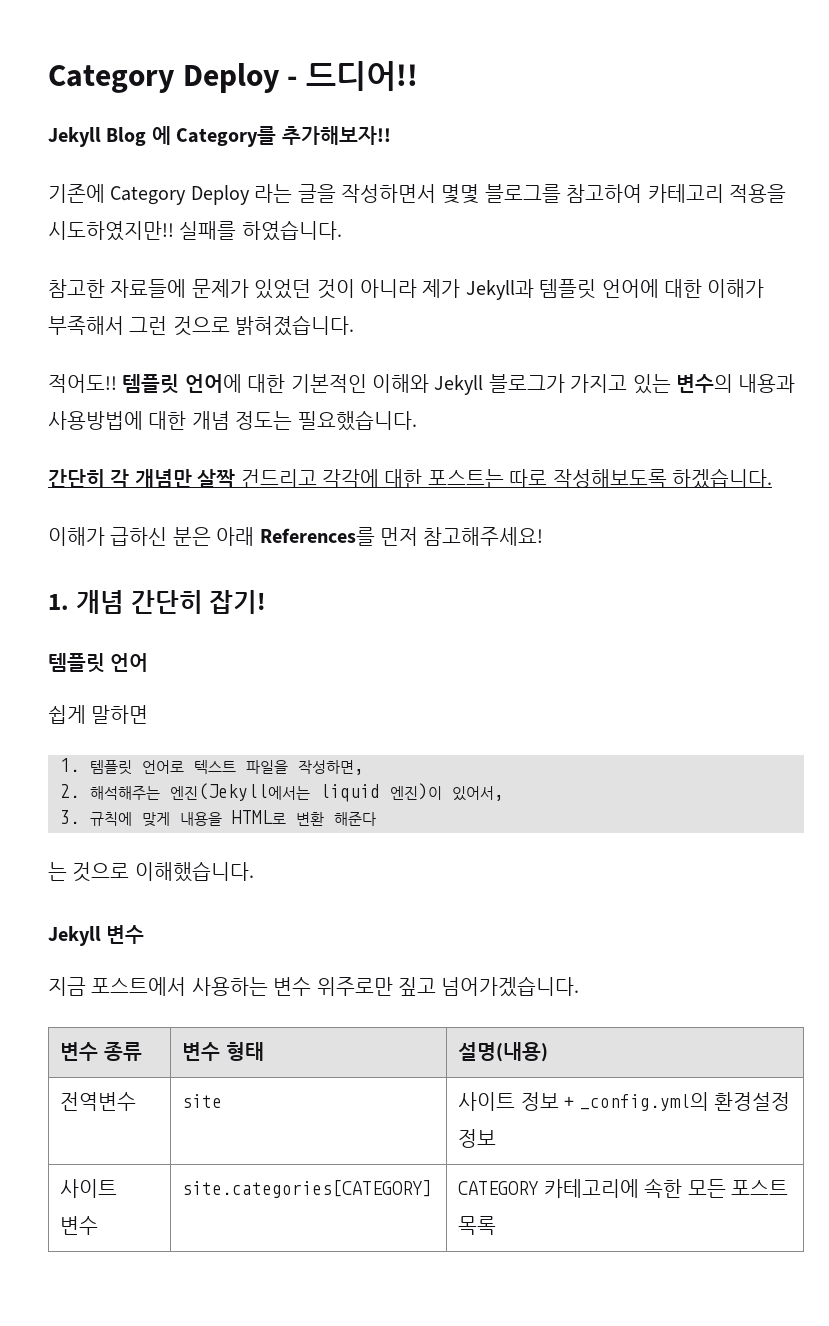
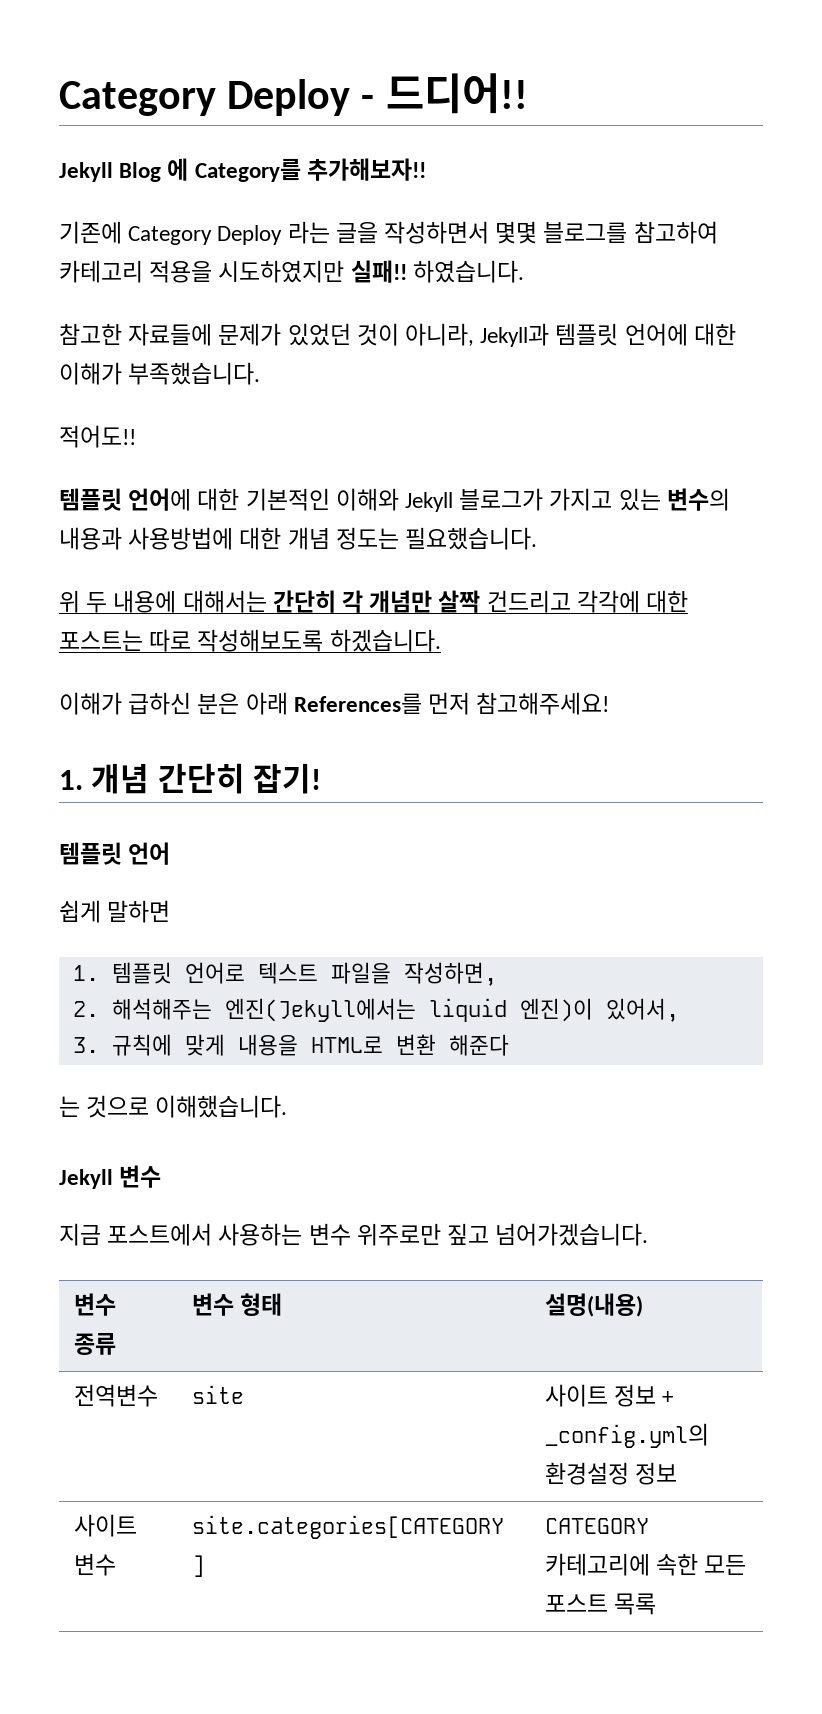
- 기존에 Category Deploy 라는 글을 작성하면서 몇몇 블로그를 참고하여 카테고리 적용을 시도하였지만!! 실패를 하였습니다.
+ 기존에 Category Deploy 라는 글을 작성하면서 몇몇 블로그를 참고하여 카테고리 적용을 시도하였지만 실패!! 하였습니다.
- 참고한 자료들에 문제가 있었던 것이 아니라 제가 Jekyll과 템플릿 언어에 대한 이해가 부족해서 그런 것으로 밝혀졌습니다.
+ 참고한 자료들에 문제가 있었던 것이 아니라, Jekyll과 템플릿 언어에 대한 이해가 부족했습니다.
- 적어도!! 템플릿 언어에 대한 기본적인 이해와 Jekyll 블로그가 가지고 있는 변수의 내용과 사용방법에 대한 개념 정도는 필요했습니다.
+ 적어도!!
+ 템플릿 언어에 대한 기본적인 이해와 Jekyll 블로그가 가지고 있는 변수의 내용과 사용방법에 대한 개념 정도는 필요했습니다.
- 간단히 각 개념만 살짝 건드리고 각각에 대한 포스트는 따로 작성해보도록 하겠습니다.
+ 위 두 내용에 대해서는 간단히 각 개념만 살짝 건드리고 각각에 대한 포스트는 따로 작성해보도록 하겠습니다.

